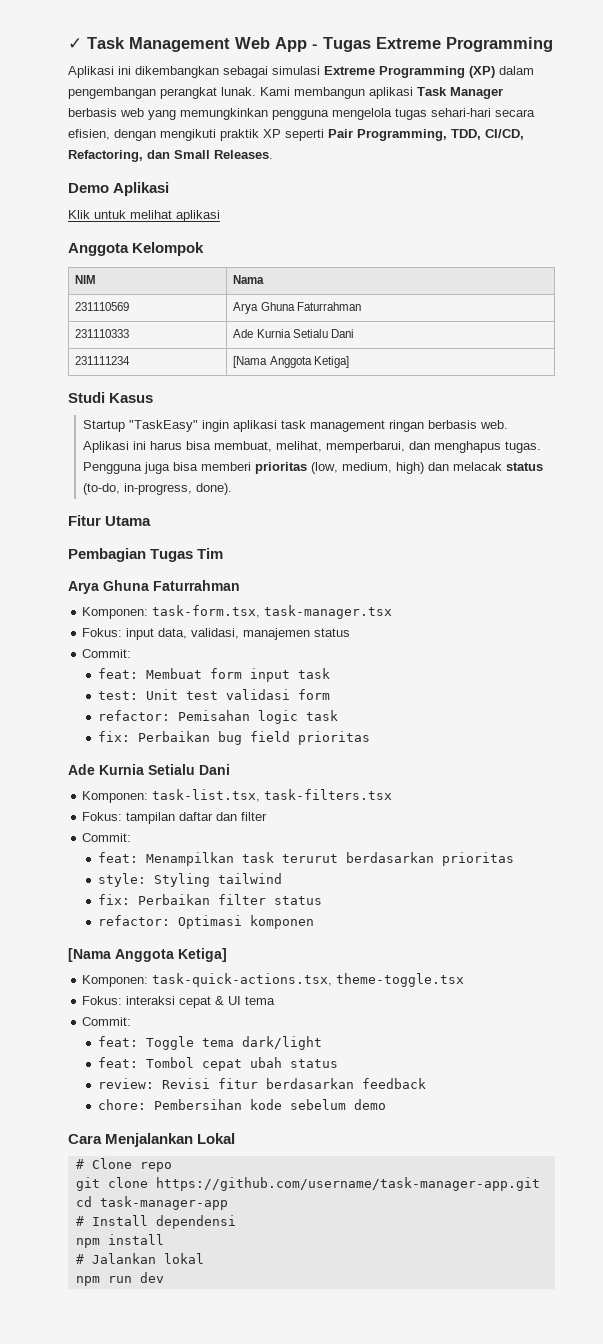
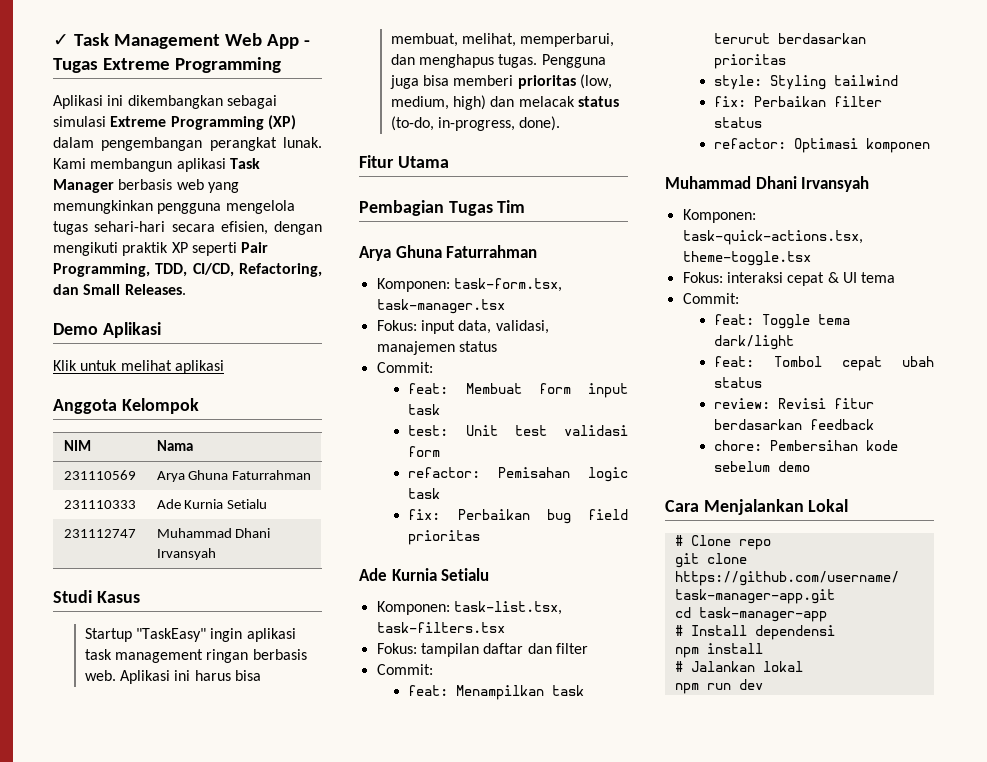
- 231110333 | Ade Kurnia Setialu Dani
- 231111234 | [Nama Anggota Ketiga]
+ 231110333 | Ade Kurnia Setialu
+ 231112747 | Muhammad Dhani Irvansyah
  fix: Perbaikan bug field prioritas
- Ade Kurnia Setialu Dani
+ Ade Kurnia Setialu
  refactor: Optimasi komponen
- [Nama Anggota Ketiga]
+ Muhammad Dhani Irvansyah

